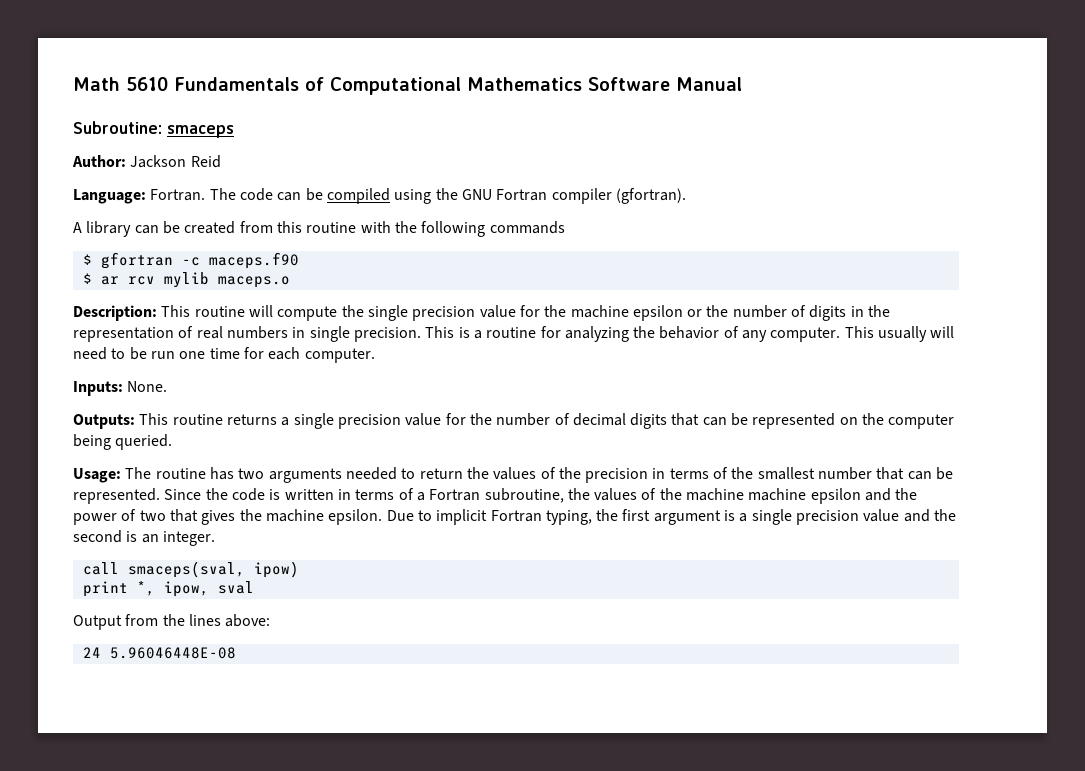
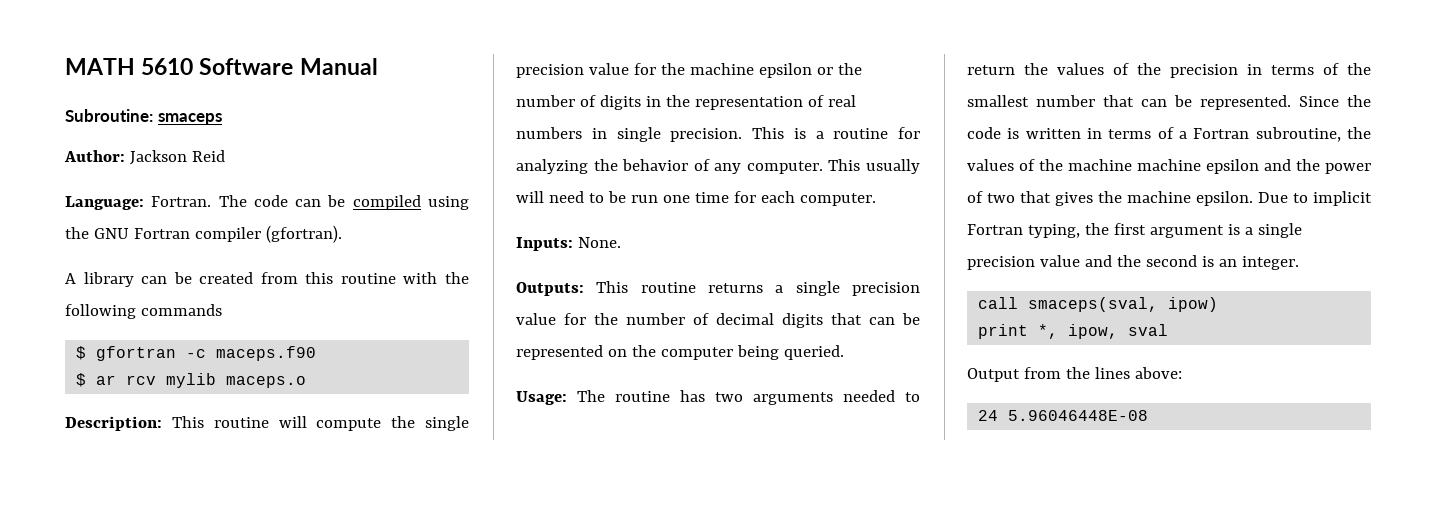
- Math 5610 Fundamentals of Computational Mathematics Software Manual
+ MATH 5610 Software Manual

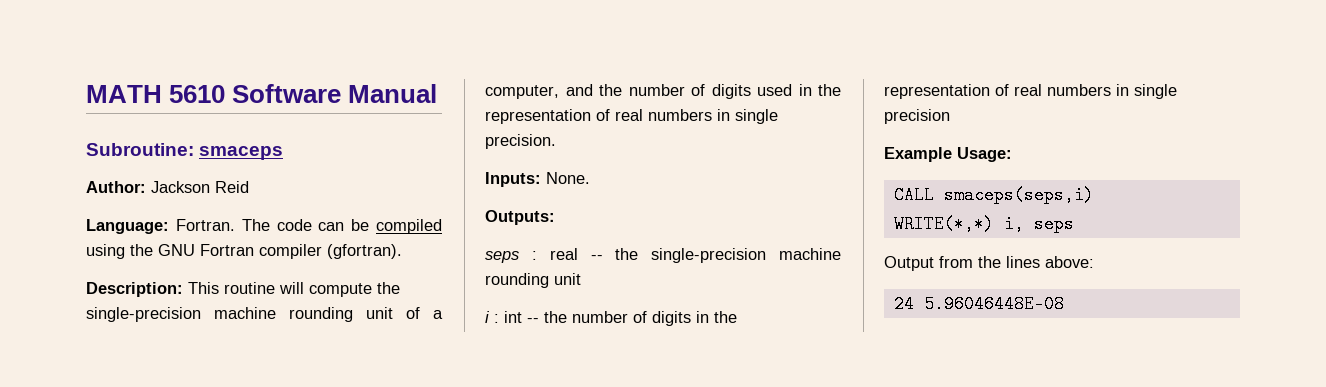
- A library can be created from this routine with the following commands
- $ gfortran -c maceps.f90
- $ ar rcv mylib maceps.o
- Description: This routine will compute the single precision value for the machine epsilon or the number of digits in the representation of real numbers in single precision. This is a routine for analyzing the behavior of any computer. This usually will need to be run one time for each computer.
+ Description: This routine will compute the single-precision machine rounding unit of a computer, and the number of digits used in the representation of real numbers in single precision.
  Inputs: None.
- Outputs: This routine returns a single precision value for the number of decimal digits that can be represented on the computer being queried.
- Usage: The routine has two arguments needed to return the values of the precision in terms of the smallest number that can be represented. Since the code is written in terms of a Fortran subroutine, the values of the machine machine epsilon and the power of two that gives the machine epsilon. Due to implicit Fortran typing, the first argument is a single precision value and the second is an integer.
- call smaceps(sval, ipow)
- print *, ipow, sval
+ Outputs:
+ seps : real -- the single-precision machine rounding unit
+ i : int -- the number of digits in the representation of real numbers in single precision
+ Example Usage:
+ CALL smaceps(seps,i)
+ WRITE(*,*) i, seps

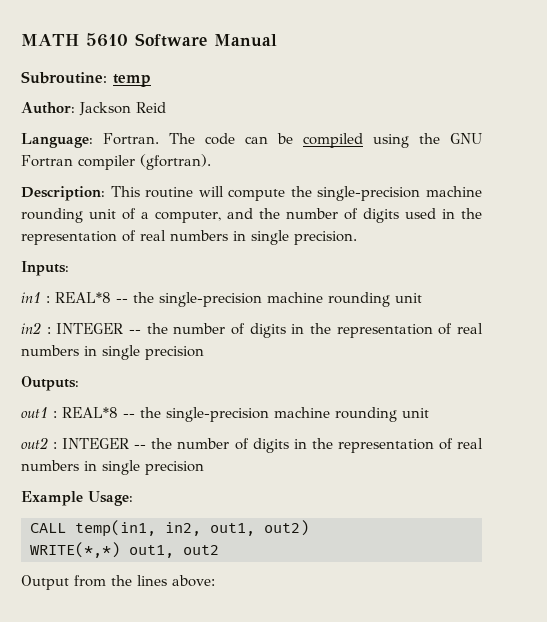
- Subroutine: smaceps
+ Subroutine: temp
- Inputs: None.
+ Inputs:
+ in1 : REAL*8 -- the single-precision machine rounding unit
+ in2 : INTEGER -- the number of digits in the representation of real numbers in single precision
  Outputs:
- seps : real -- the single-precision machine rounding unit
- i : int -- the number of digits in the representation of real numbers in single precision
+ out1 : REAL*8 -- the single-precision machine rounding unit
+ out2 : INTEGER -- the number of digits in the representation of real numbers in single precision
- CALL smaceps(seps,i)
+ CALL temp(in1, in2, out1, out2)
- WRITE(*,*) i, seps
+ WRITE(*,*) out1, out2
- 24 5.96046448E-08

